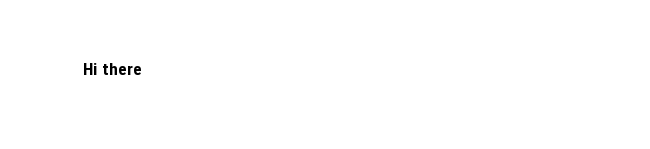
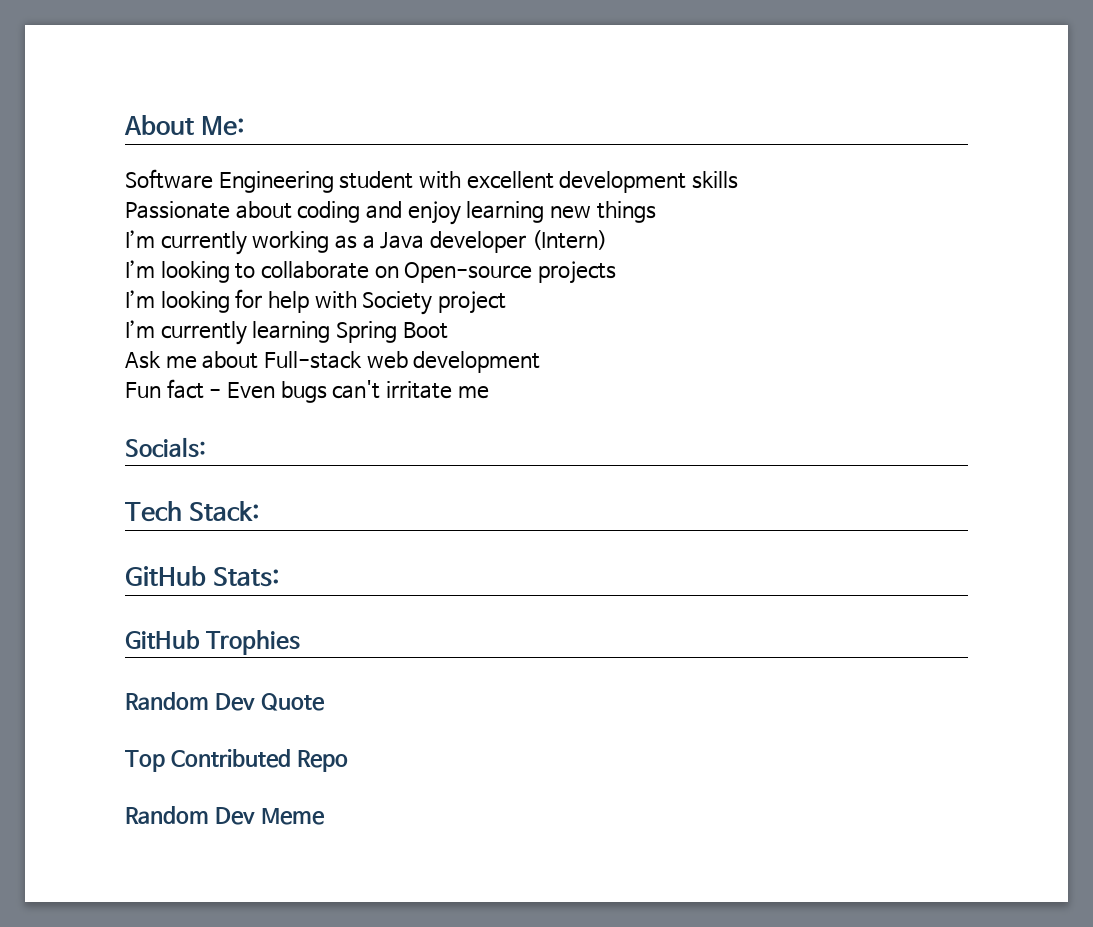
- Hi there
+ About Me:
+ Software Engineering student with excellent development skills
+ Passionate about coding and enjoy learning new things
+ I’m currently working as a Java developer (Intern)
+ I’m looking to collaborate on Open-source projects
+ I’m looking for help with Society project
+ I’m currently learning Spring Boot
+ Ask me about Full-stack web development
+ Fun fact - Even bugs can't irritate me
+ Socials:
+ Tech Stack:
+ GitHub Stats:
+ GitHub Trophies
+ Random Dev Quote
+ Top Contributed Repo
+ Random Dev Meme

